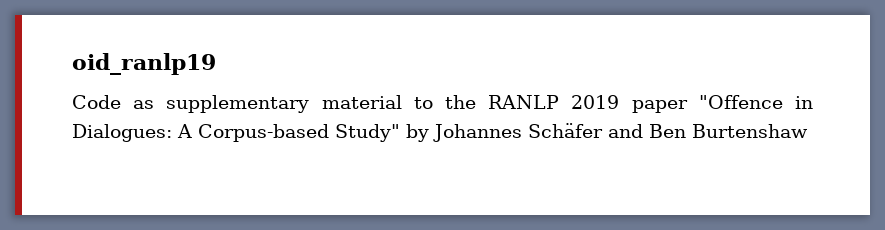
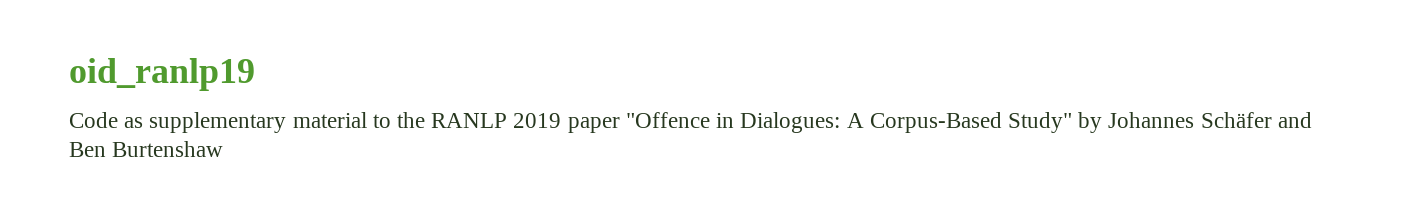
- Code as supplementary material to the RANLP 2019 paper "Offence in Dialogues: A Corpus-based Study" by Johannes Schäfer and Ben Burtenshaw
+ Code as supplementary material to the RANLP 2019 paper "Offence in Dialogues: A Corpus-Based Study" by Johannes Schäfer and Ben Burtenshaw

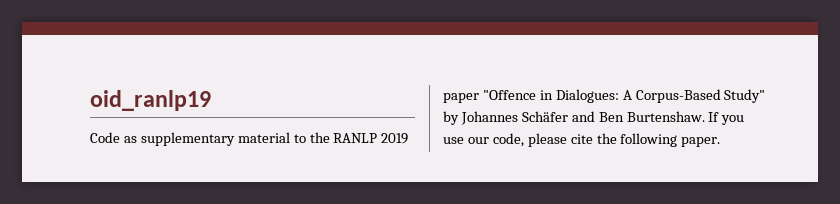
- Code as supplementary material to the RANLP 2019 paper "Offence in Dialogues: A Corpus-Based Study" by Johannes Schäfer and Ben Burtenshaw
+ Code as supplementary material to the RANLP 2019 paper "Offence in Dialogues: A Corpus-Based Study" by Johannes Schäfer and Ben Burtenshaw. If you use our code, please cite the following paper.

